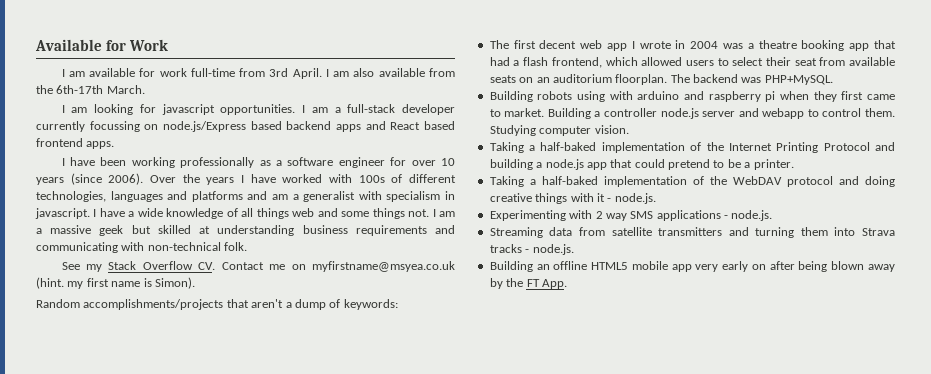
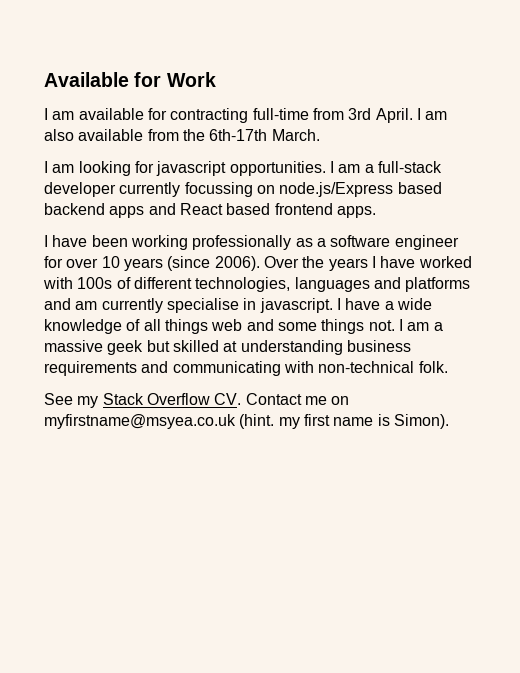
- I am available for work full-time from 3rd April.
+ I am available for contracting full-time from 3rd April.
- Over the years I have worked with 100s of different technologies, languages and platforms and am a generalist with specialism in javascript.
+ Over the years I have worked with 100s of different technologies, languages and platforms and am currently specialise in javascript.
- Random accomplishments/projects that aren't a dump of keywords:
- The first decent web app I wrote in 2004 was a theatre booking app that had a flash frontend, which allowed users to select their seat from available seats on an auditorium floorplan. The backend was PHP+MySQL.
- Building robots using with arduino and raspberry pi when they first came to market. Building a controller node.js server and webapp to control them. Studying computer vision.
- Taking a half-baked implementation of the Internet Printing Protocol and building a node.js app that could pretend to be a printer.
- Taking a half-baked implementation of the WebDAV protocol and doing creative things with it - node.js.
- Experimenting with 2 way SMS applications - node.js.
- Streaming data from satellite transmitters and turning them into Strava tracks - node.js.
- Building an offline HTML5 mobile app very early on after being blown away by the FT App.

